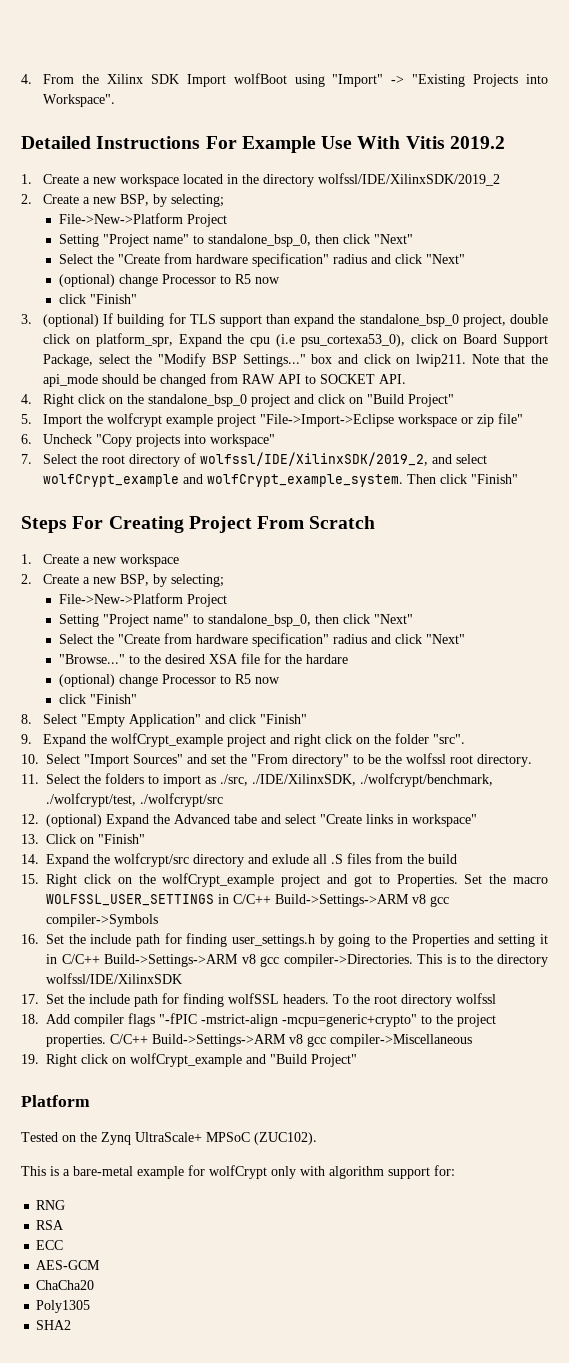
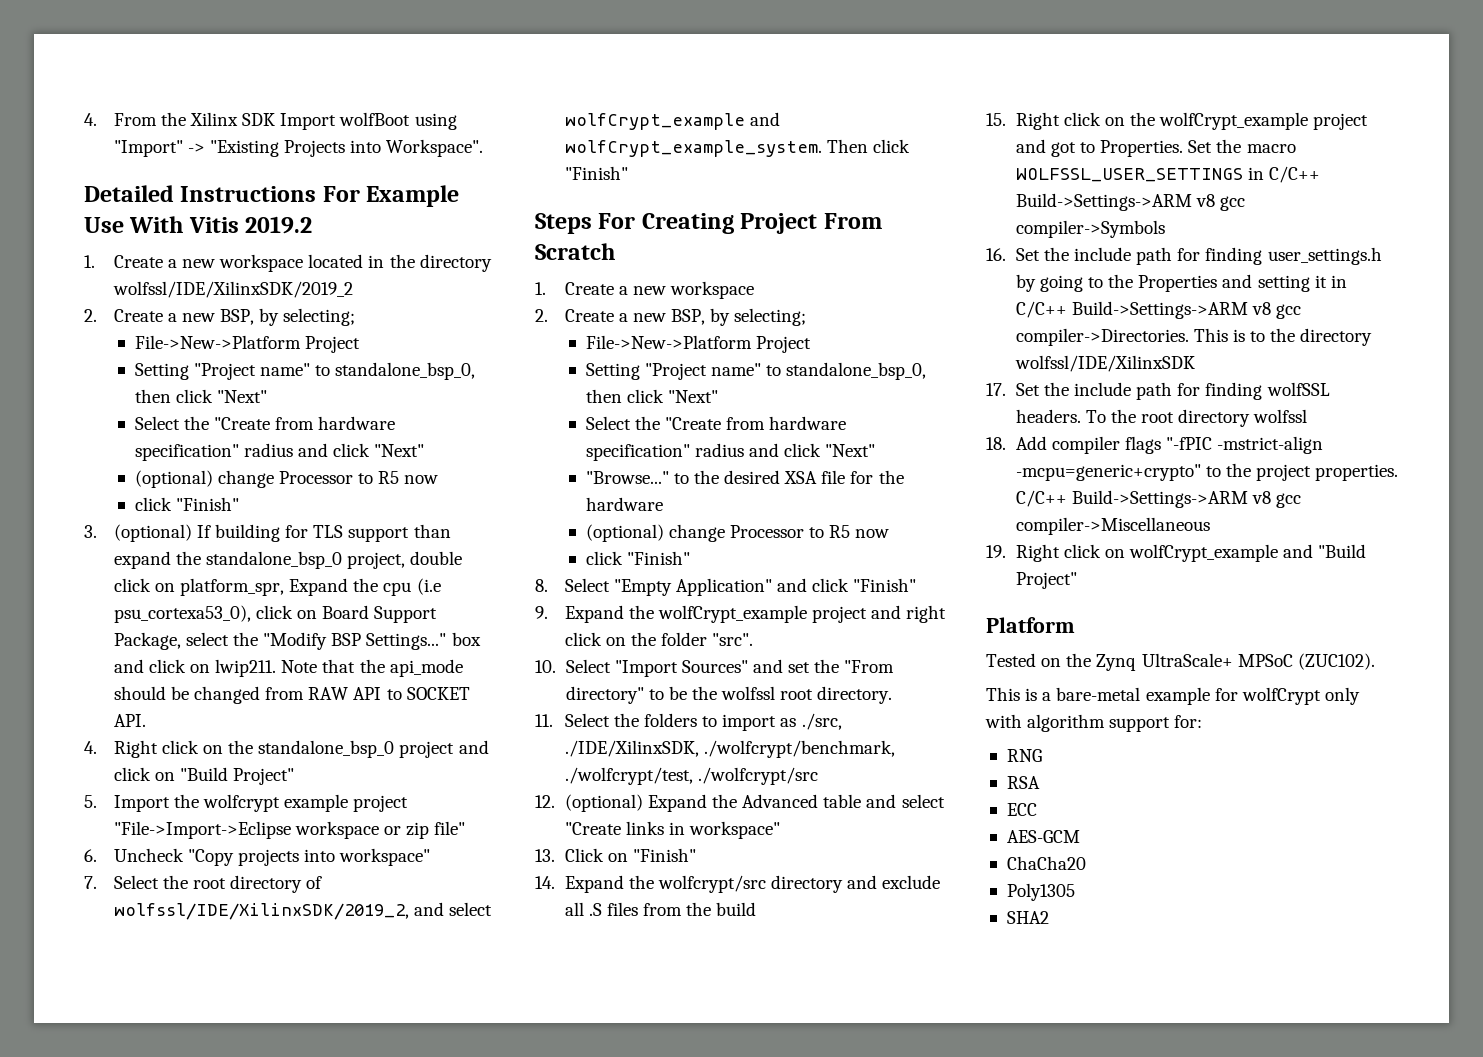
- "Browse..." to the desired XSA file for the hardare
+ "Browse..." to the desired XSA file for the hardware
- 12. (optional) Expand the Advanced tabe and select "Create links in workspace"
+ 12. (optional) Expand the Advanced table and select "Create links in workspace"
- 14. Expand the wolfcrypt/src directory and exlude all .S files from the build
+ 14. Expand the wolfcrypt/src directory and exclude all .S files from the build

